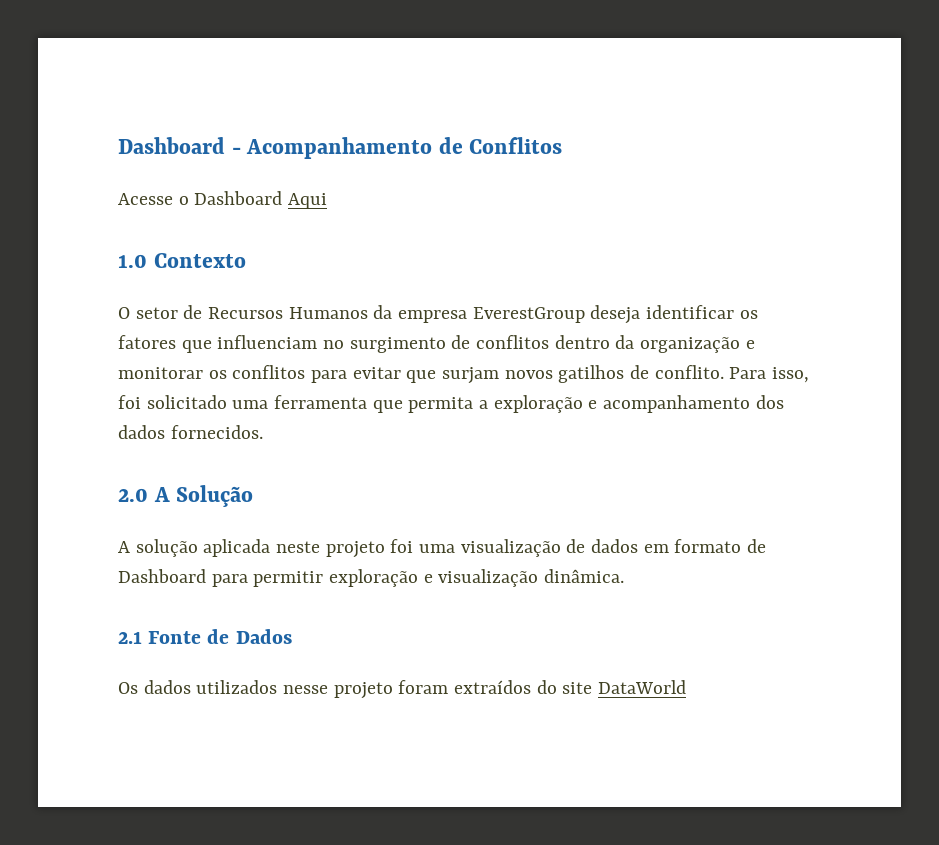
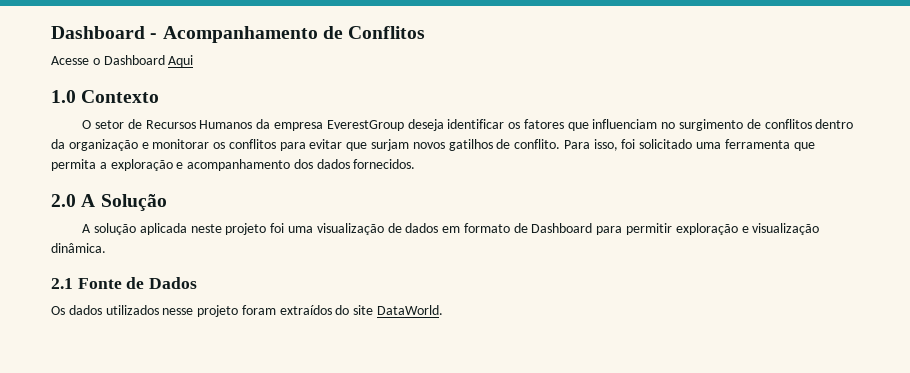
- Os dados utilizados nesse projeto foram extraídos do site DataWorld
+ Os dados utilizados nesse projeto foram extraídos do site DataWorld.

